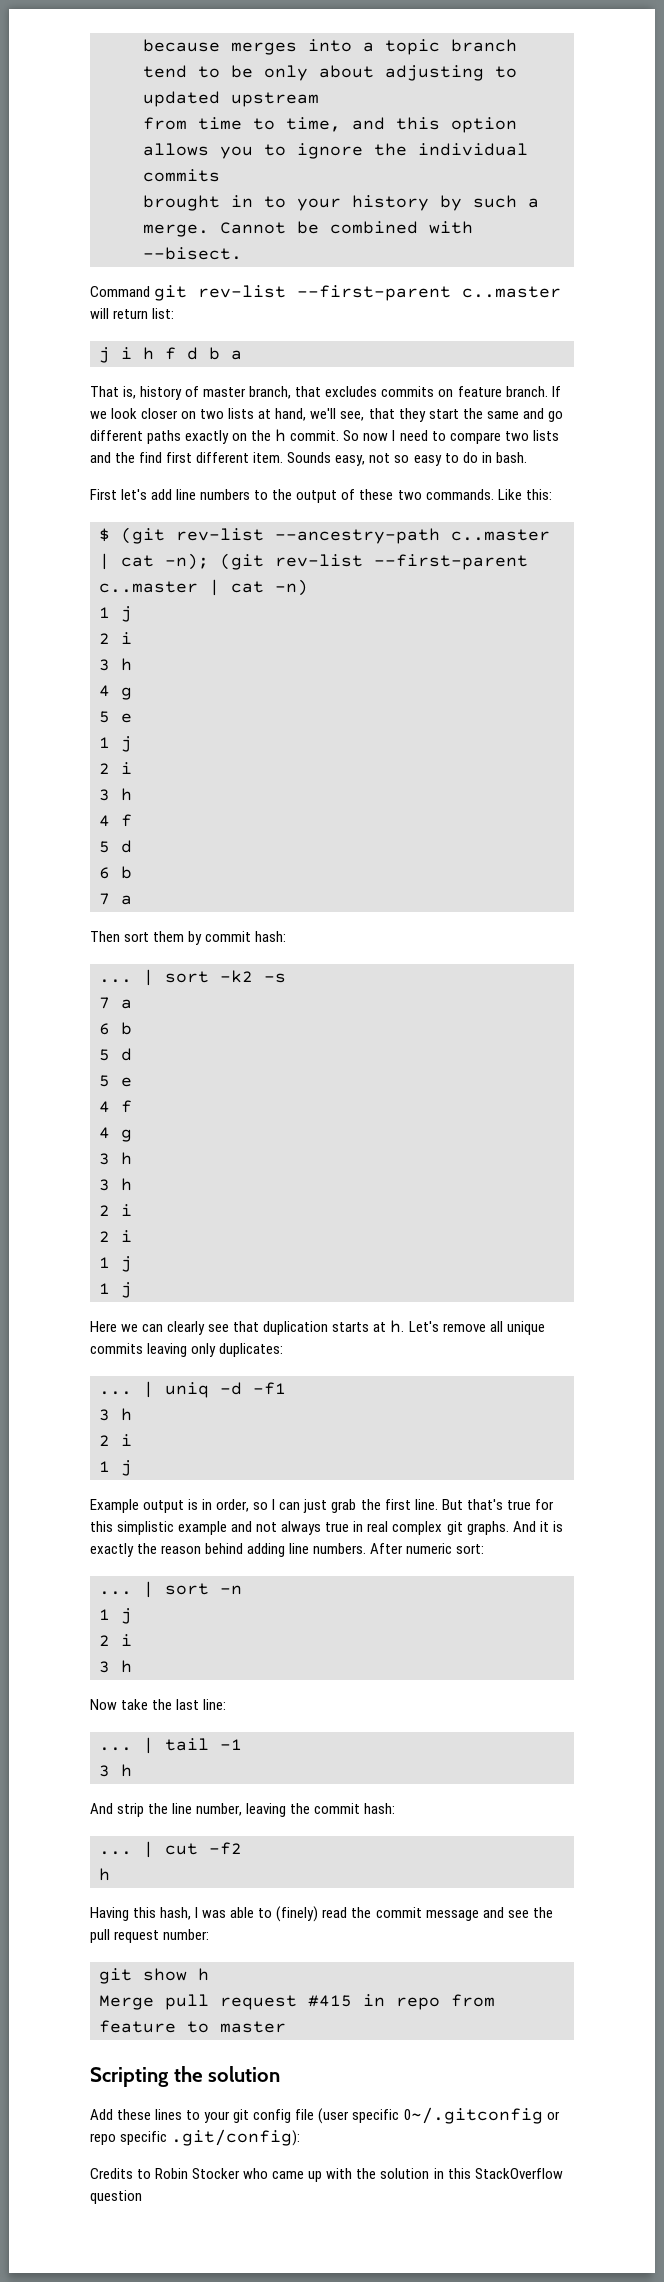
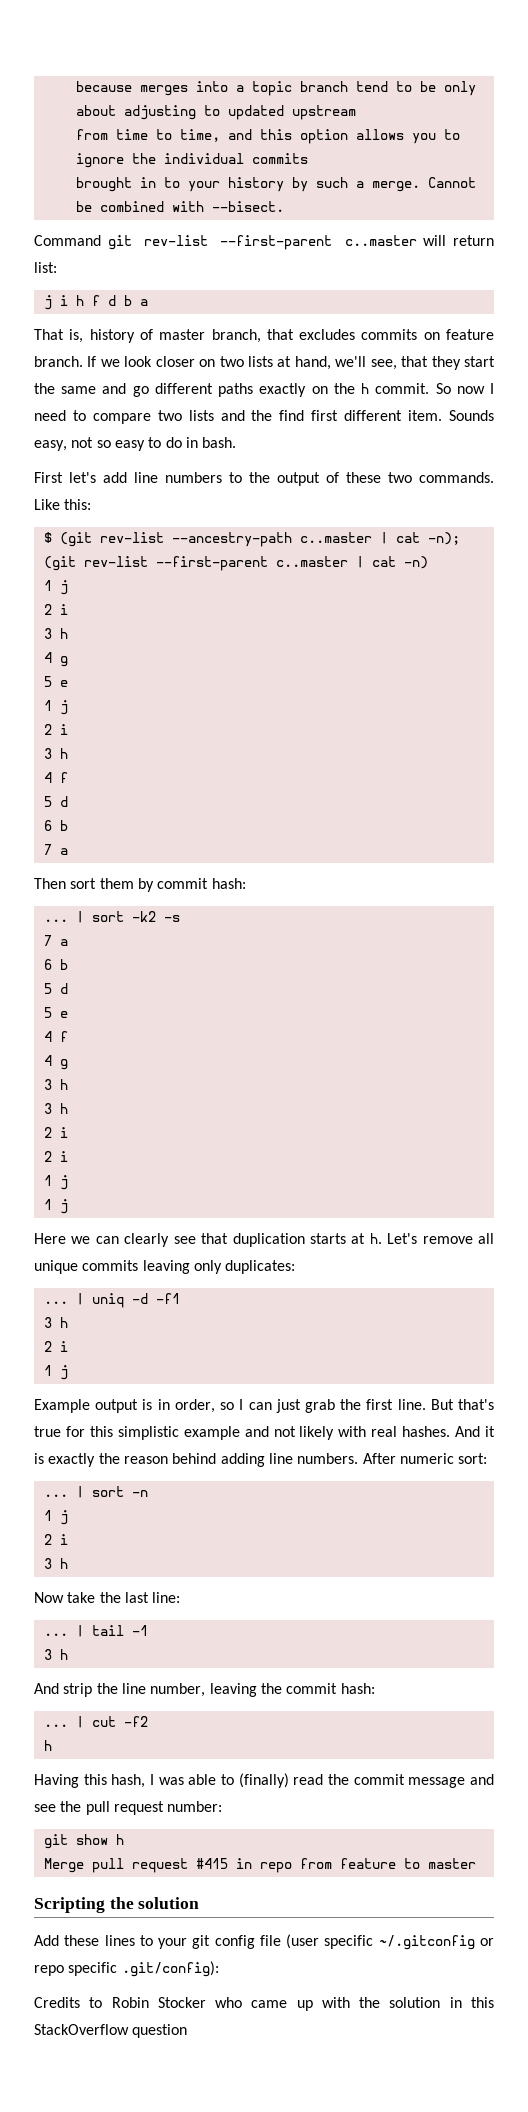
- But that's true for this simplistic example and not always true in real complex git graphs.
+ But that's true for this simplistic example and not likely with real hashes.
- Having this hash, I was able to (finely) read the commit message and see the pull request number:
+ Having this hash, I was able to (finally) read the commit message and see the pull request number:
- Add these lines to your git config file (user specific 0~/.gitconfig or repo specific .git/config):
+ Add these lines to your git config file (user specific ~/.gitconfig or repo specific .git/config):

